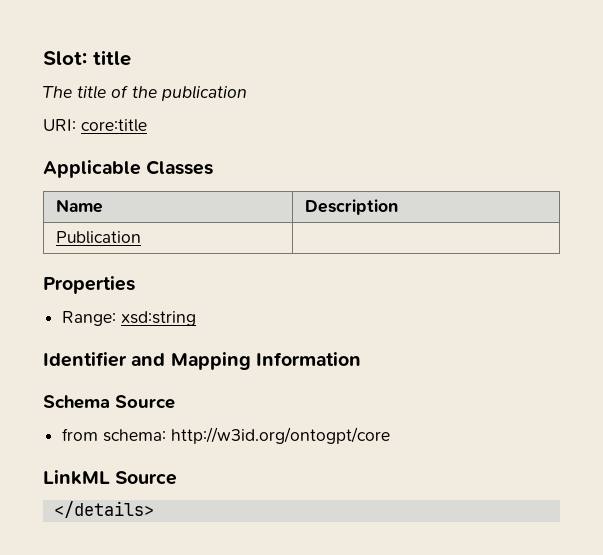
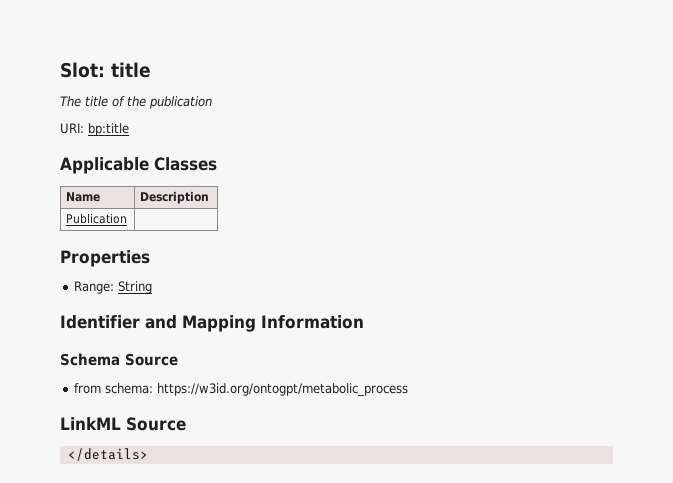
- URI: core:title
+ URI: bp:title
- Range: xsd:string
+ Range: String
- from schema: http://w3id.org/ontogpt/core
+ from schema: https://w3id.org/ontogpt/metabolic_process

